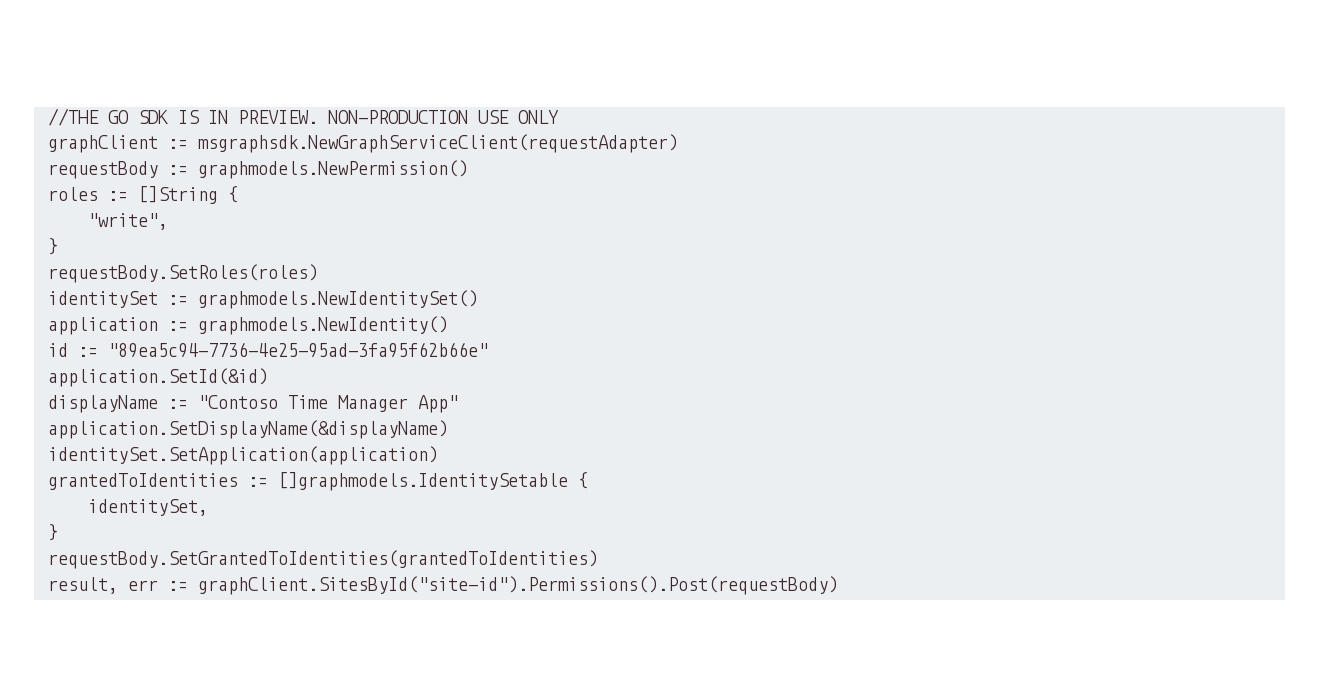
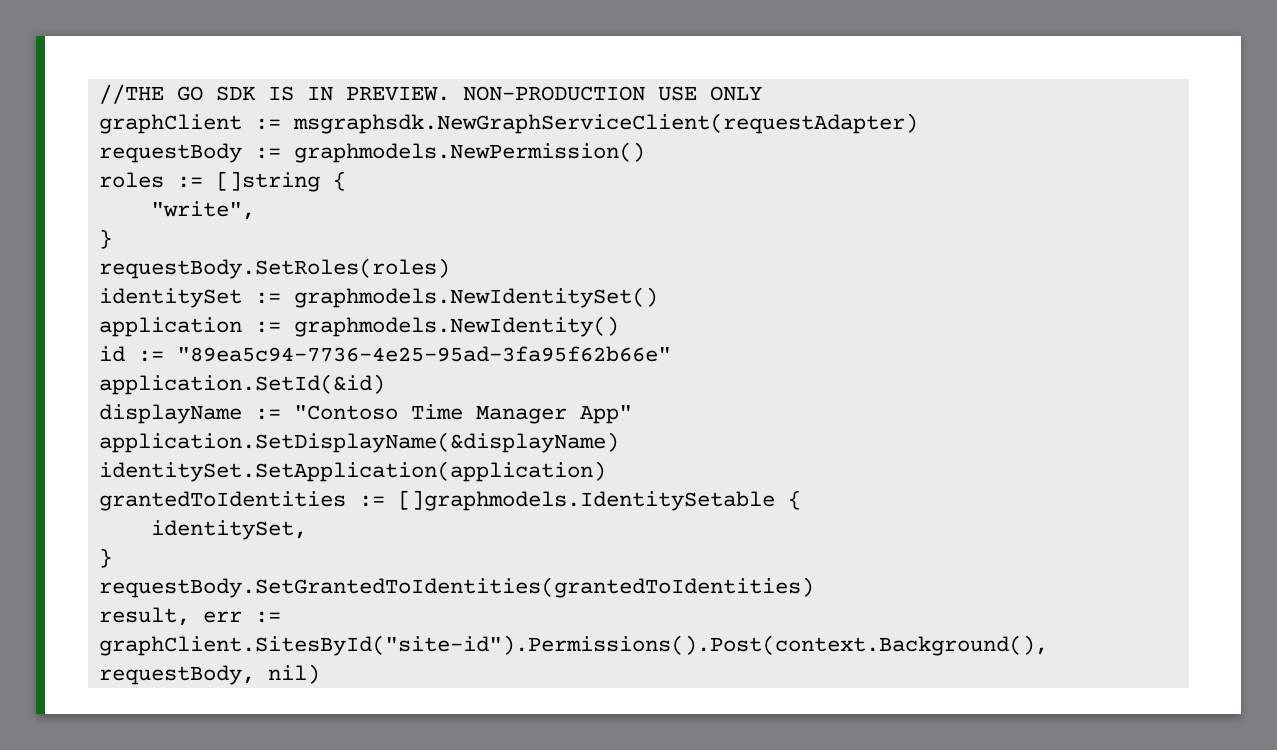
- roles := []String {
+ roles := []string {
- result, err := graphClient.SitesById("site-id").Permissions().Post(requestBody)
+ result, err := graphClient.SitesById("site-id").Permissions().Post(context.Background(), requestBody, nil)

